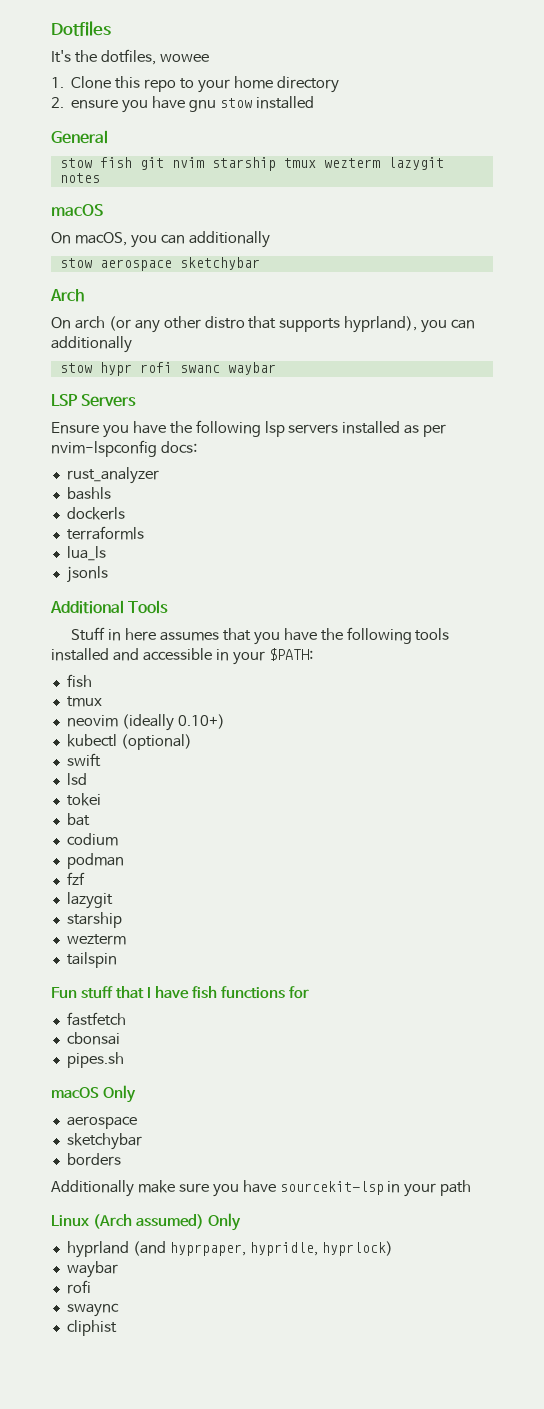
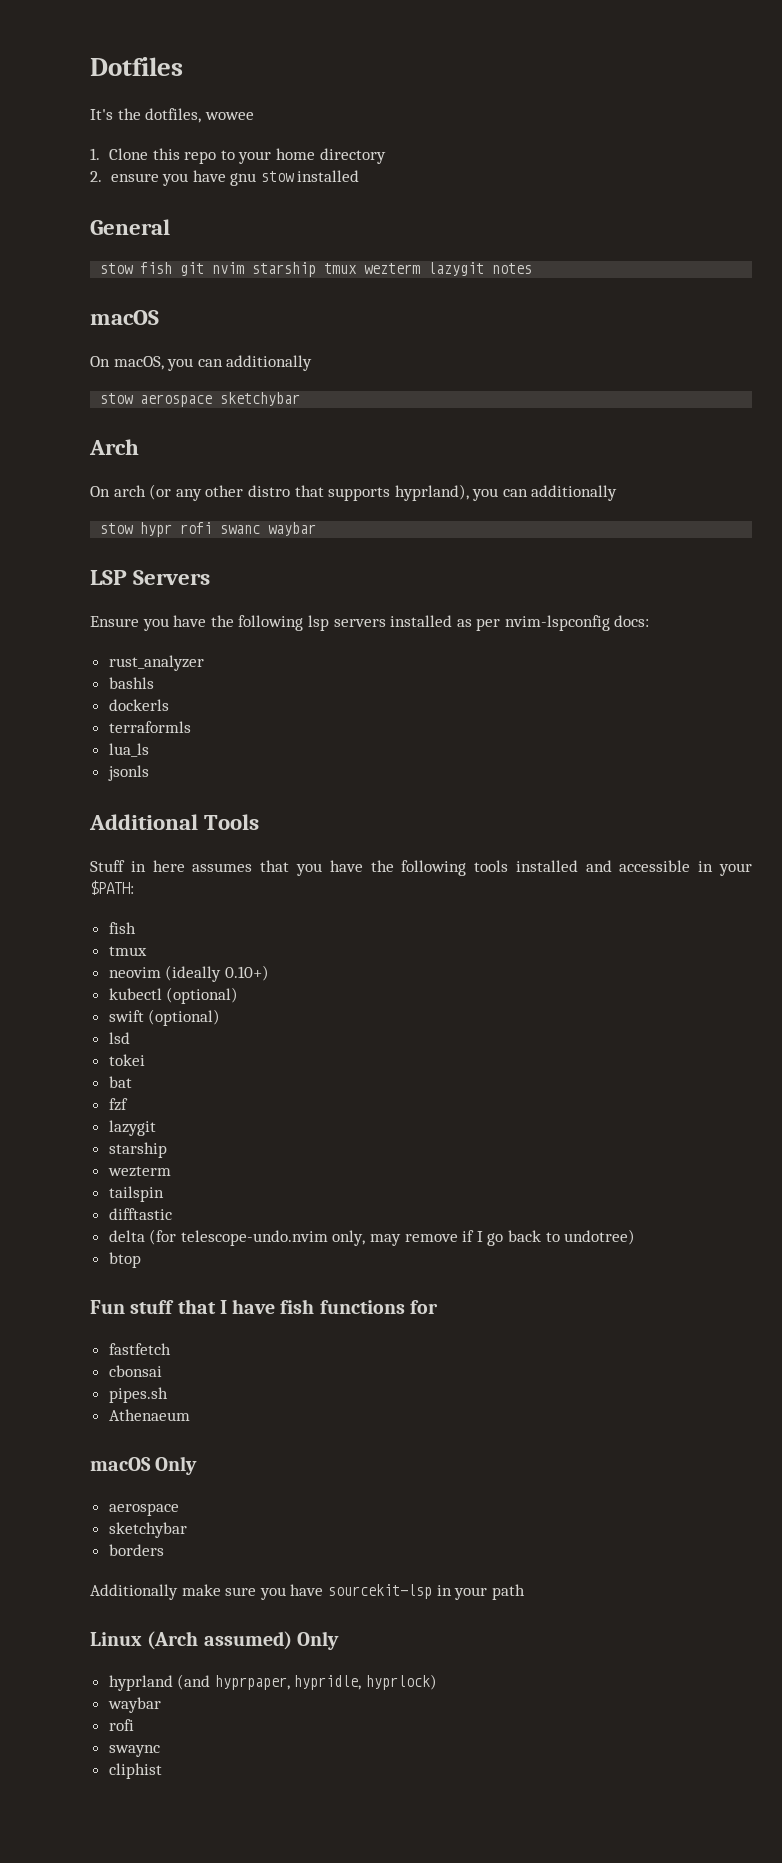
- swift
+ swift (optional)
- codium
- podman
+ difftastic
+ delta (for telescope-undo.nvim only, may remove if I go back to undotree)
+ btop
+ Athenaeum

